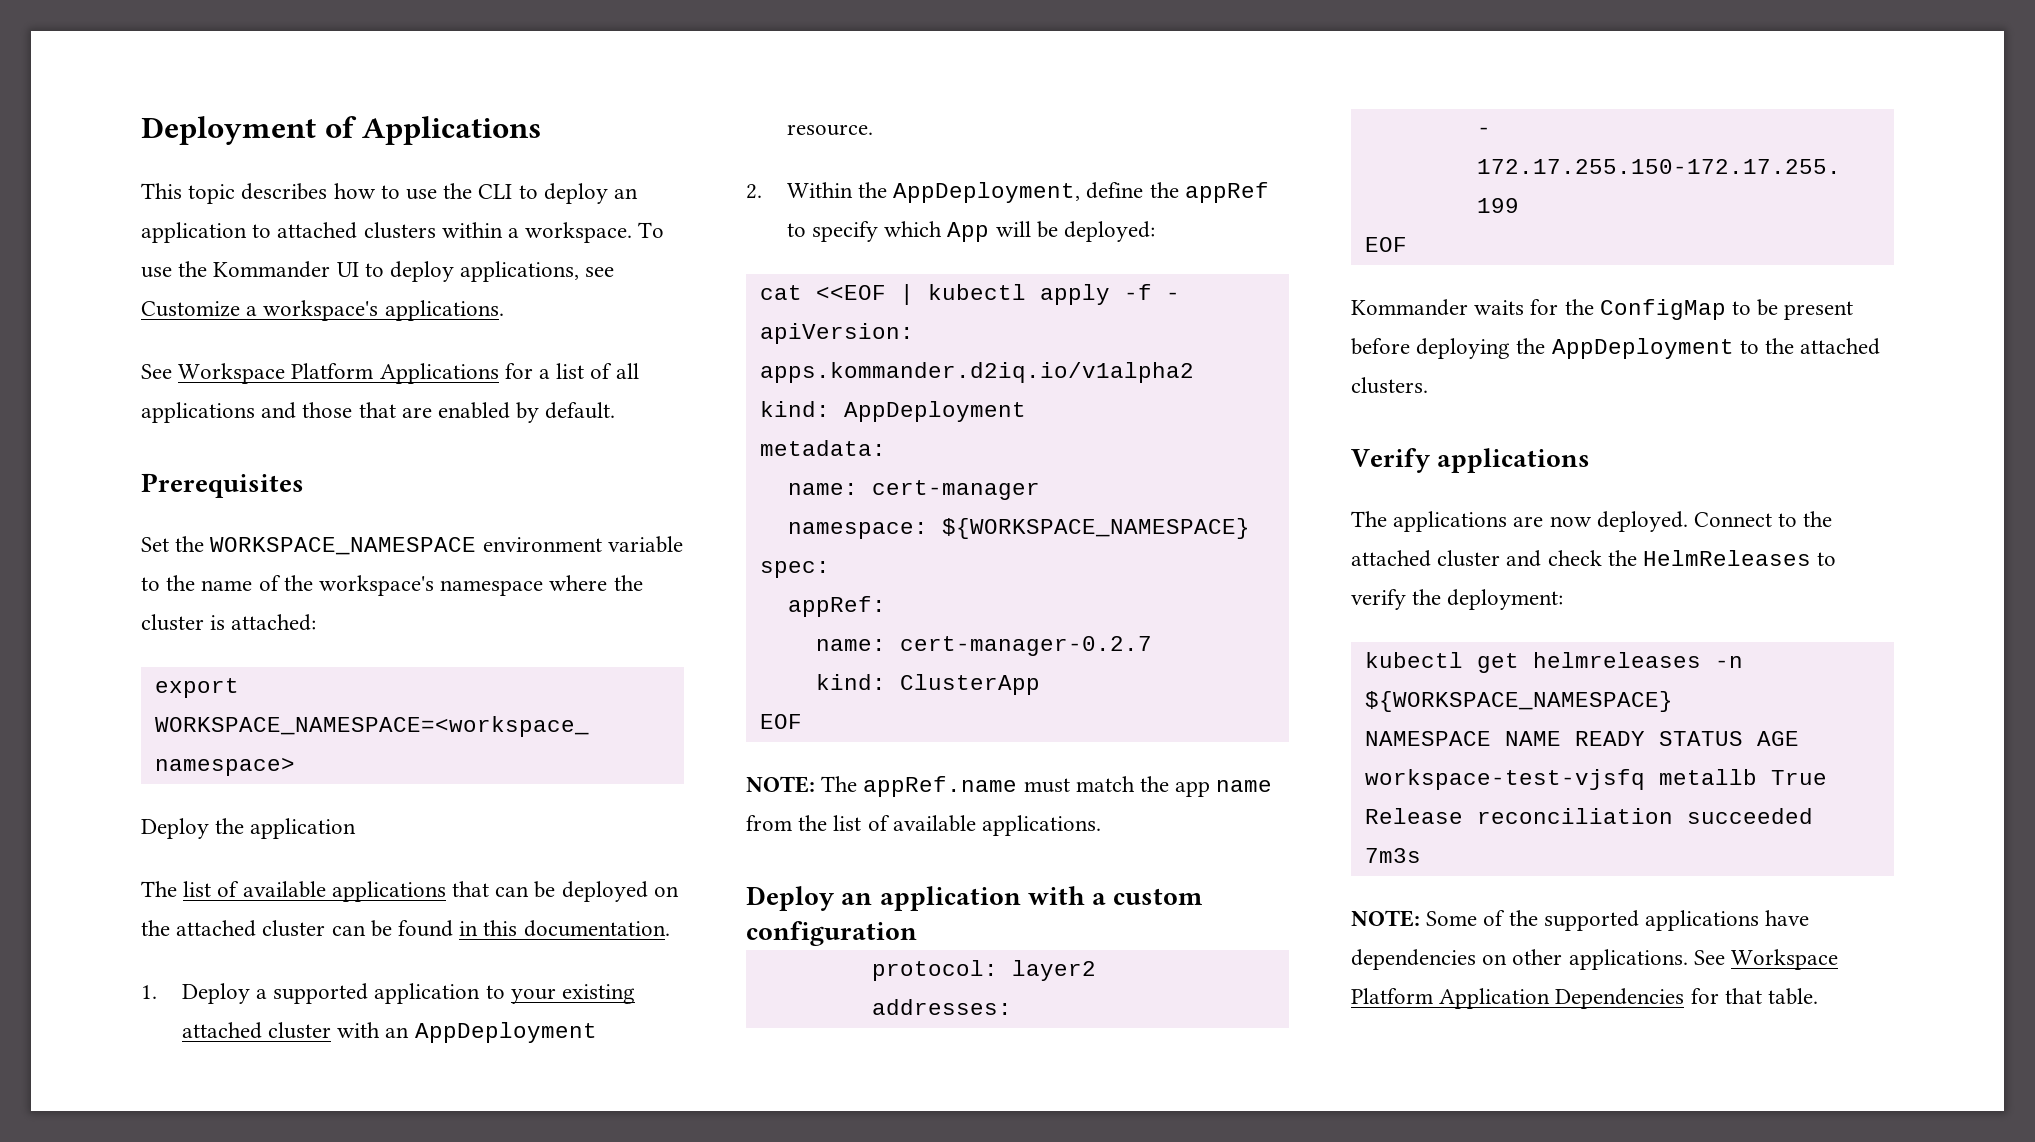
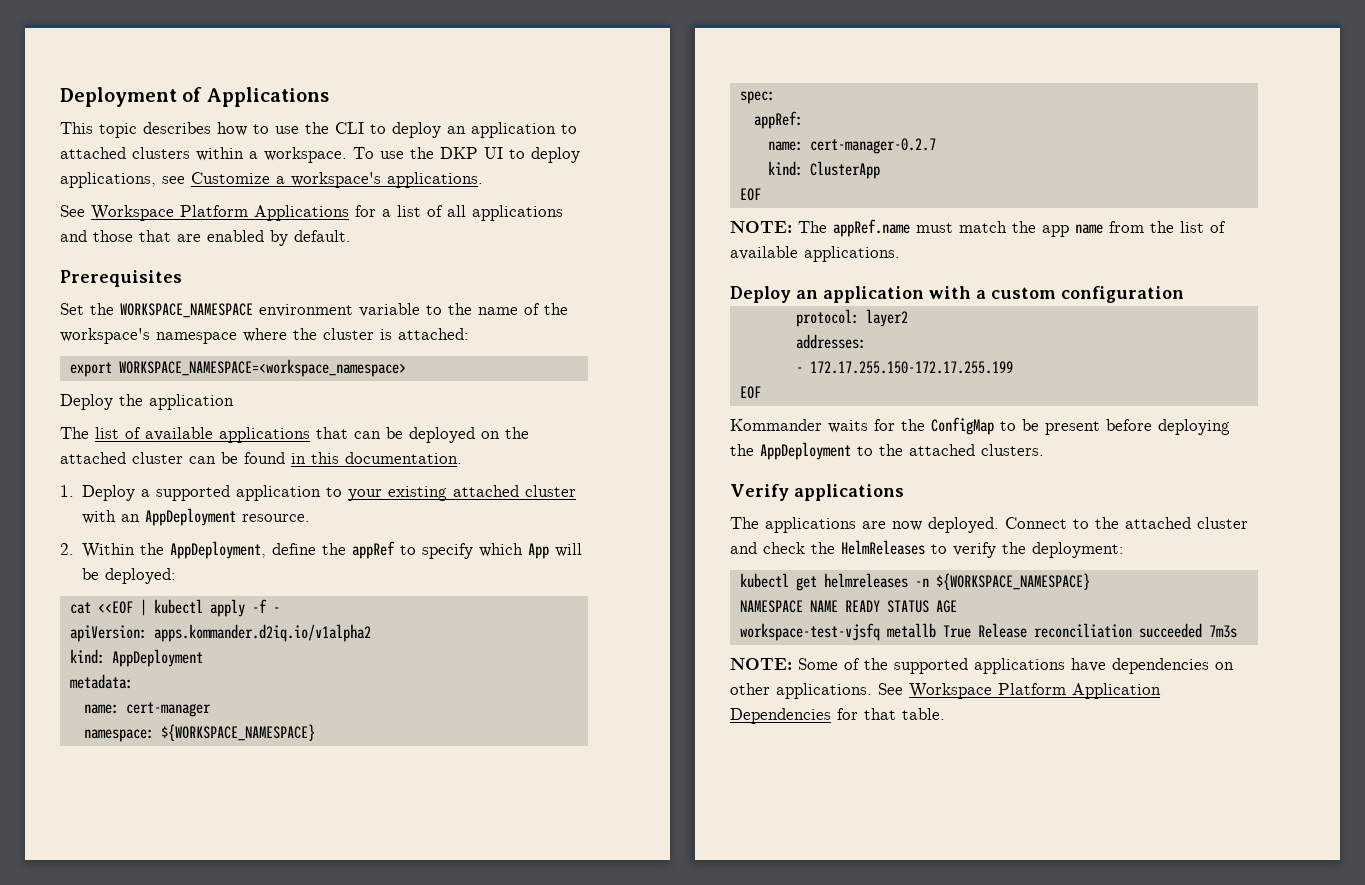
- To use the Kommander UI to deploy applications, see Customize a workspace's applications.
+ To use the DKP UI to deploy applications, see Customize a workspace's applications.

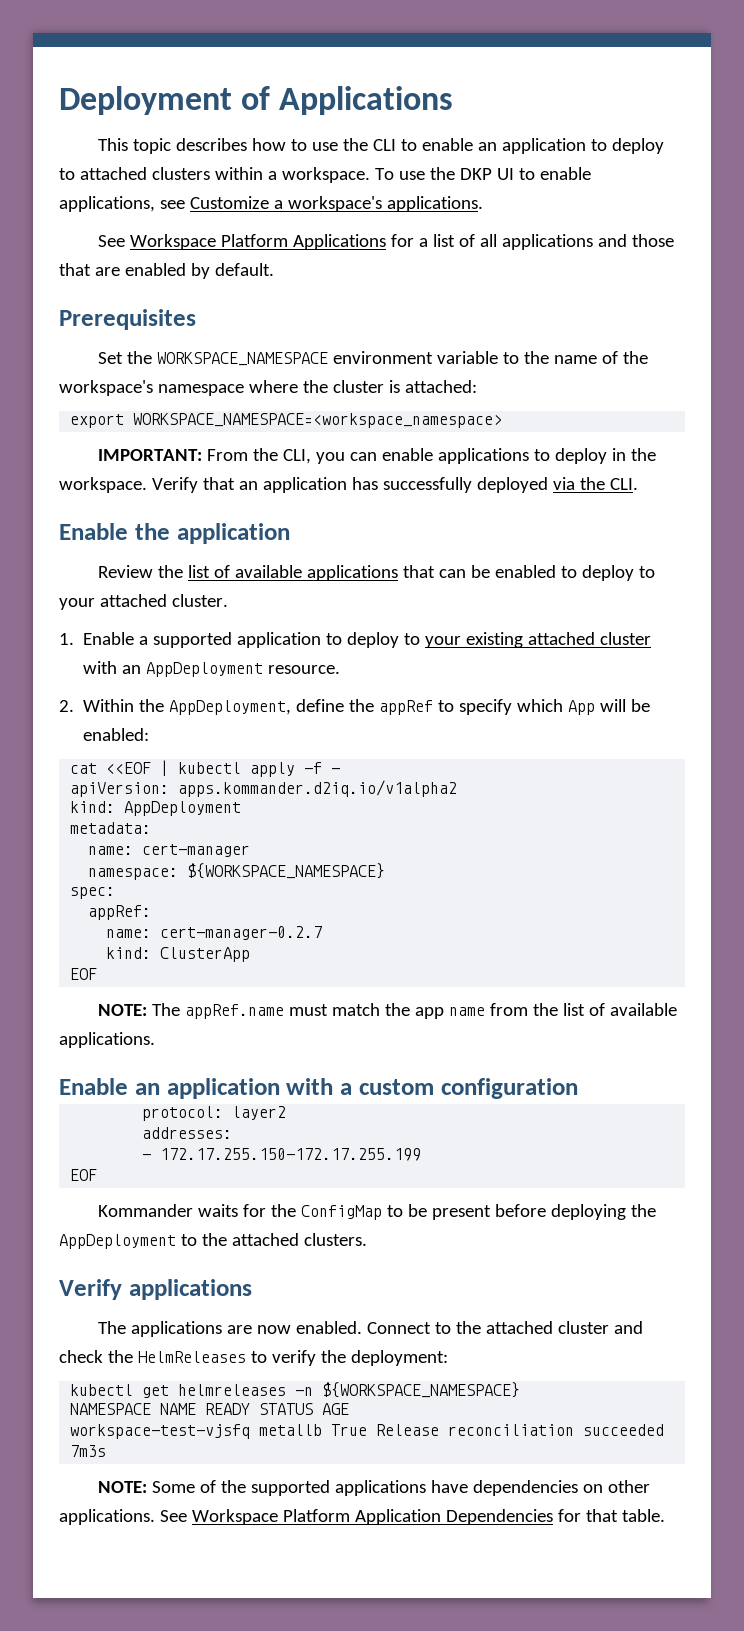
- This topic describes how to use the CLI to deploy an application to attached clusters within a workspace.
+ This topic describes how to use the CLI to enable an application to deploy to attached clusters within a workspace.
- To use the DKP UI to deploy applications, see Customize a workspace's applications.
+ To use the DKP UI to enable applications, see Customize a workspace's applications.
- Deploy the application
+ IMPORTANT: From the CLI, you can enable applications to deploy in the workspace. Verify that an application has successfully deployed via the CLI.
+ Enable the application
- The list of available applications that can be deployed on the attached cluster can be found in this documentation.
+ Review the list of available applications that can be enabled to deploy to your attached cluster.
- 1. Deploy a supported application to your existing attached cluster with an AppDeployment resource.
+ 1. Enable a supported application to deploy to your existing attached cluster with an AppDeployment resource.
- 2. Within the AppDeployment, define the appRef to specify which App will be deployed:
+ 2. Within the AppDeployment, define the appRef to specify which App will be enabled:
- Deploy an application with a custom configuration
+ Enable an application with a custom configuration
- The applications are now deployed.
+ The applications are now enabled.

